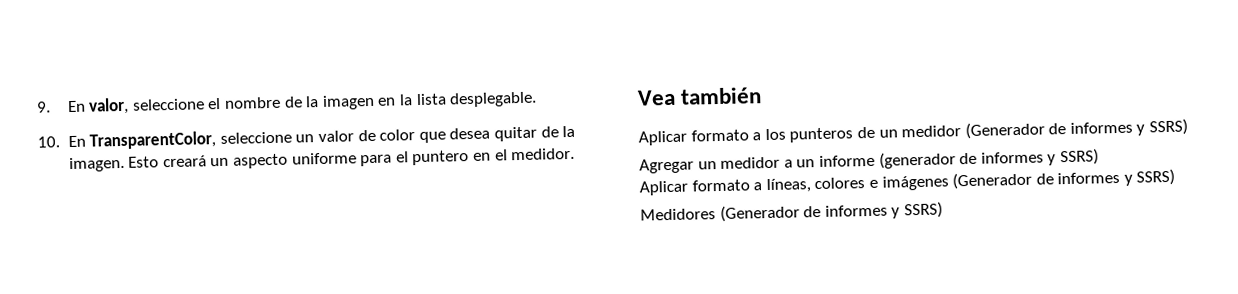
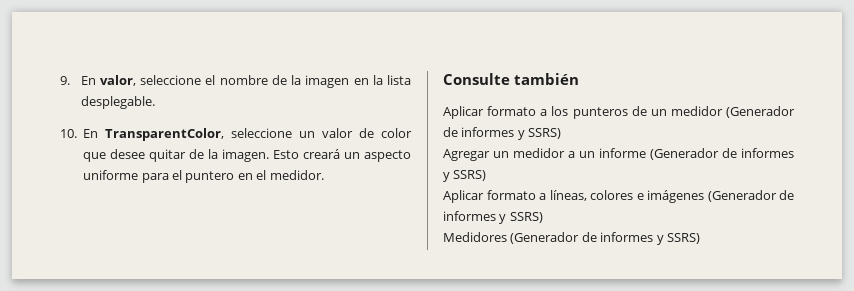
- 10. En TransparentColor, seleccione un valor de color que desea quitar de la imagen.
+ 10. En TransparentColor, seleccione un valor de color que desee quitar de la imagen.
- Vea también
+ Consulte también
- Agregar un medidor a un informe (generador de informes y SSRS)
+ Agregar un medidor a un informe (Generador de informes y SSRS)

